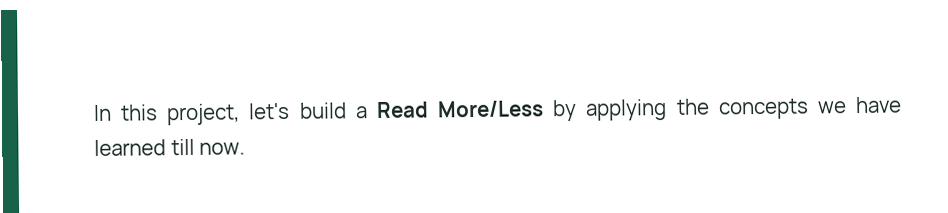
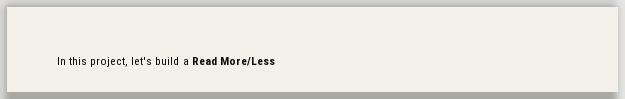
- In this project, let's build a Read More/Less by applying the concepts we have learned till now.
+ In this project, let's build a Read More/Less

